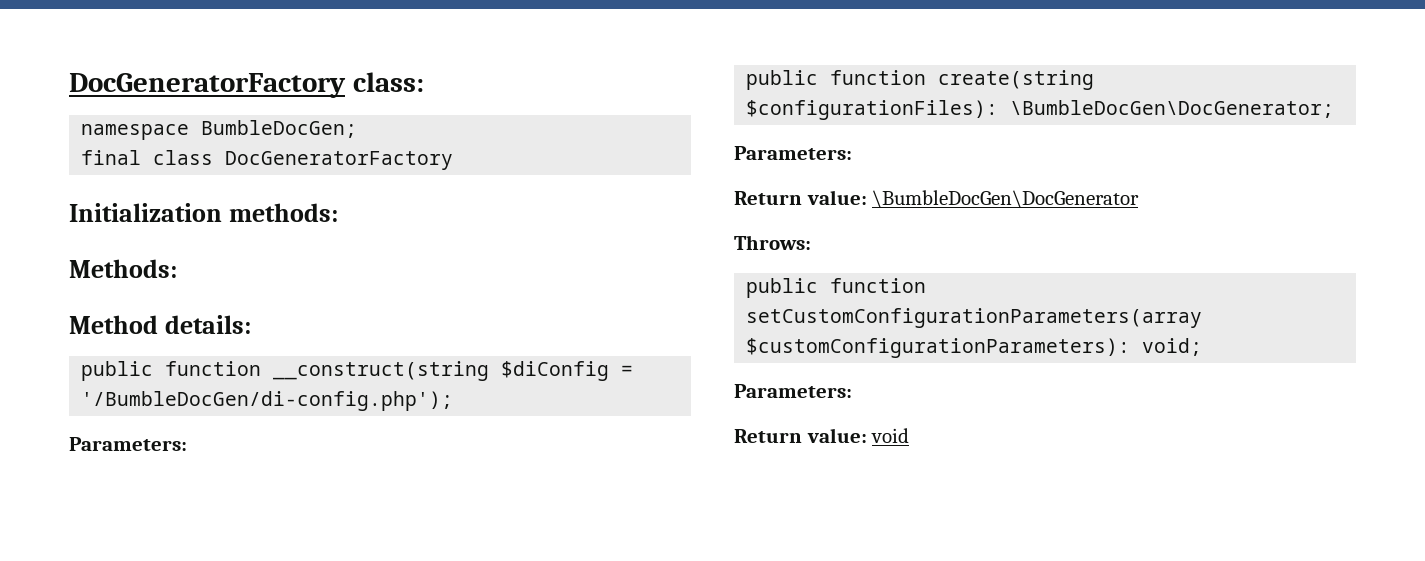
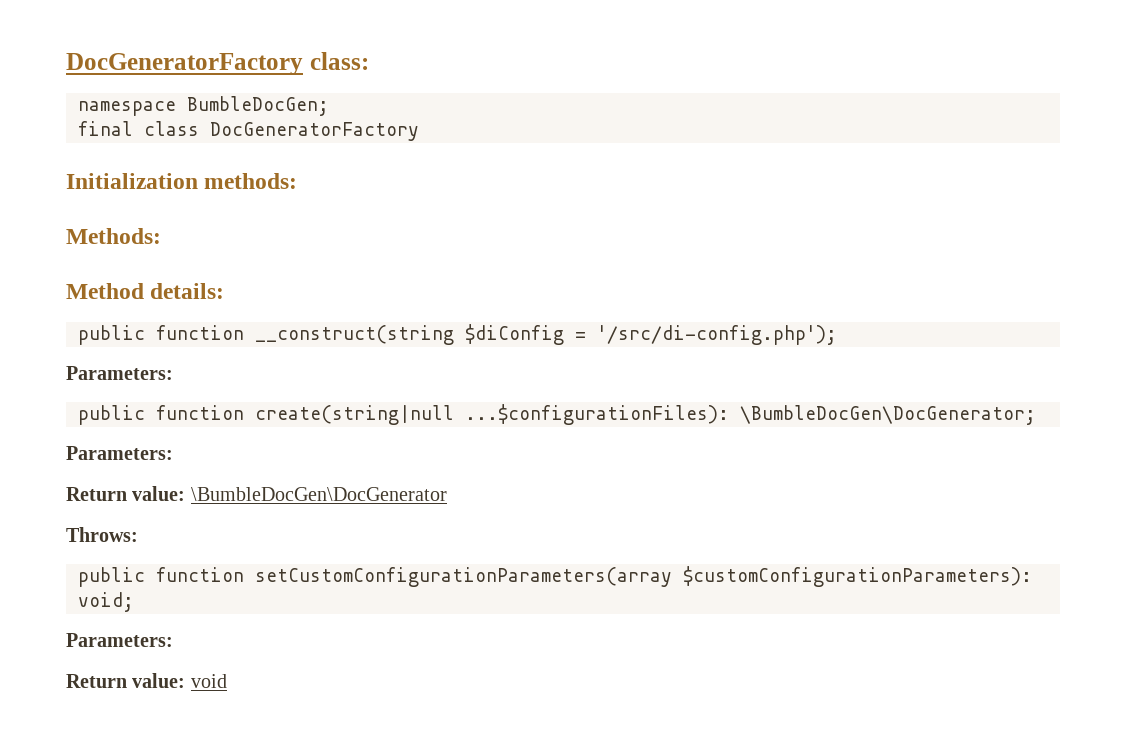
- public function __construct(string $diConfig = '/BumbleDocGen/di-config.php');
+ public function __construct(string $diConfig = '/src/di-config.php');
- public function create(string $configurationFiles): \BumbleDocGen\DocGenerator;
+ public function create(string|null ...$configurationFiles): \BumbleDocGen\DocGenerator;

